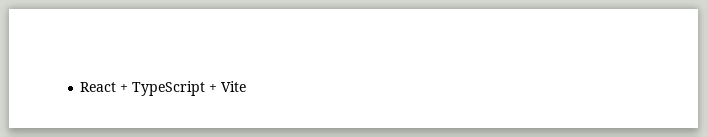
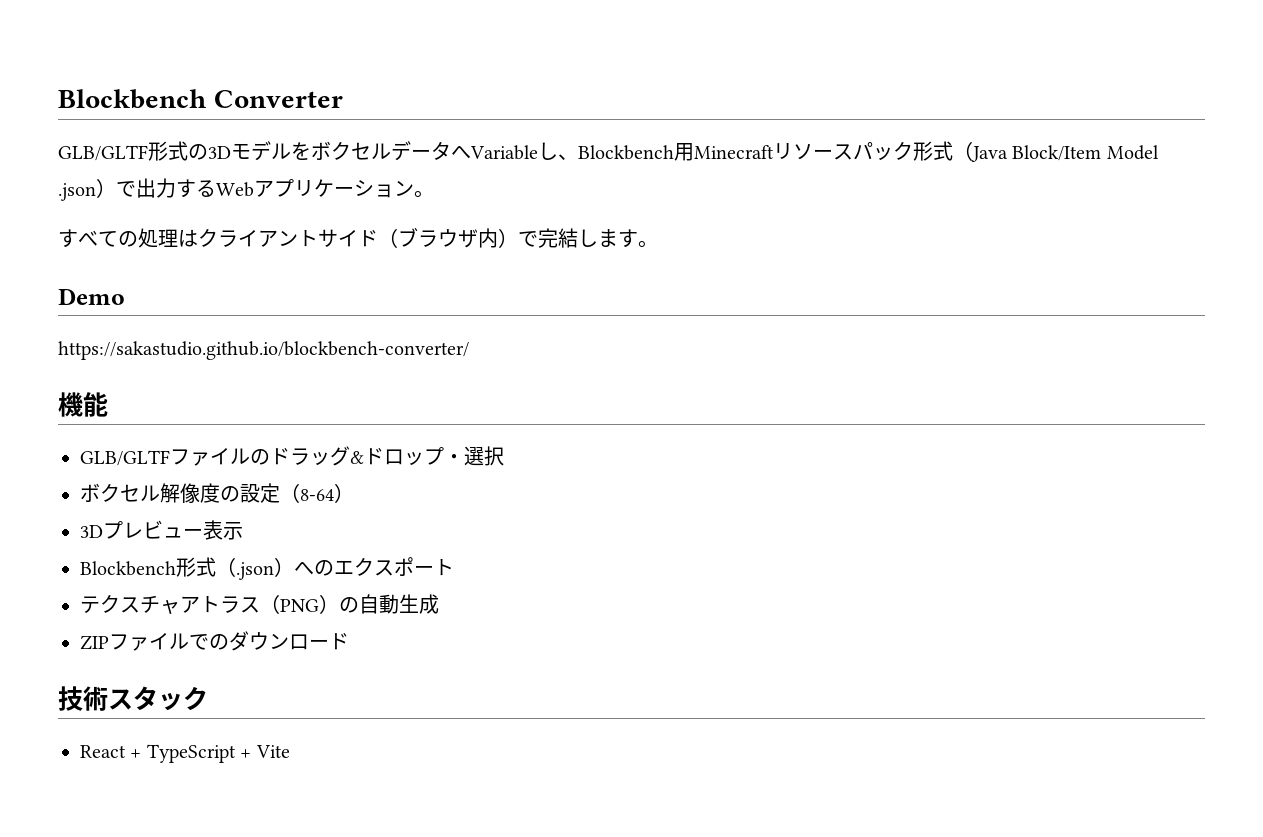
+ Blockbench Converter
+ GLB/GLTF形式の3DモデルをボクセルデータへVariableし、Blockbench用Minecraftリソースパック形式（Java Block/Item Model .json）で出力するWebアプリケーション。
+ すべての処理はクライアントサイド（ブラウザ内）で完結します。
+ Demo
+ https://sakastudio.github.io/blockbench-converter/
+ 機能
+ GLB/GLTFファイルのドラッグ&ドロップ・選択
+ ボクセル解像度の設定（8-64）
+ 3Dプレビュー表示
+ Blockbench形式（.json）へのエクスポート
+ テクスチャアトラス（PNG）の自動生成
+ ZIPファイルでのダウンロード
+ 技術スタック

